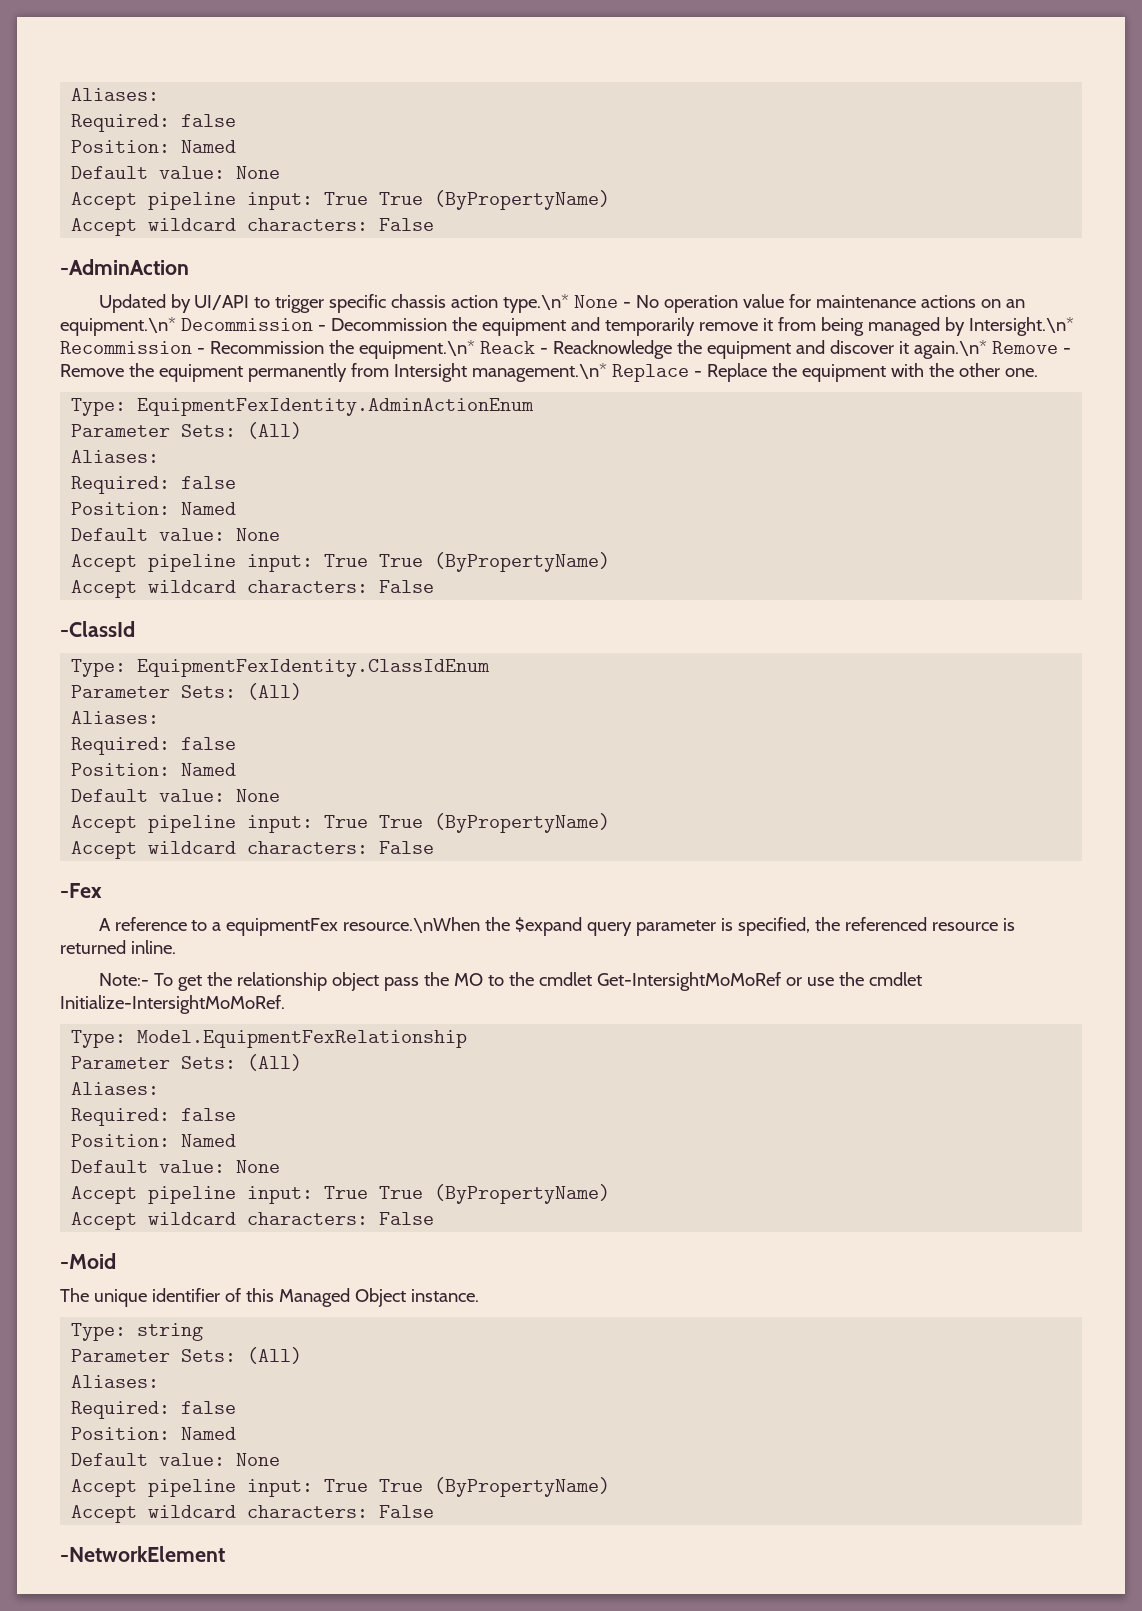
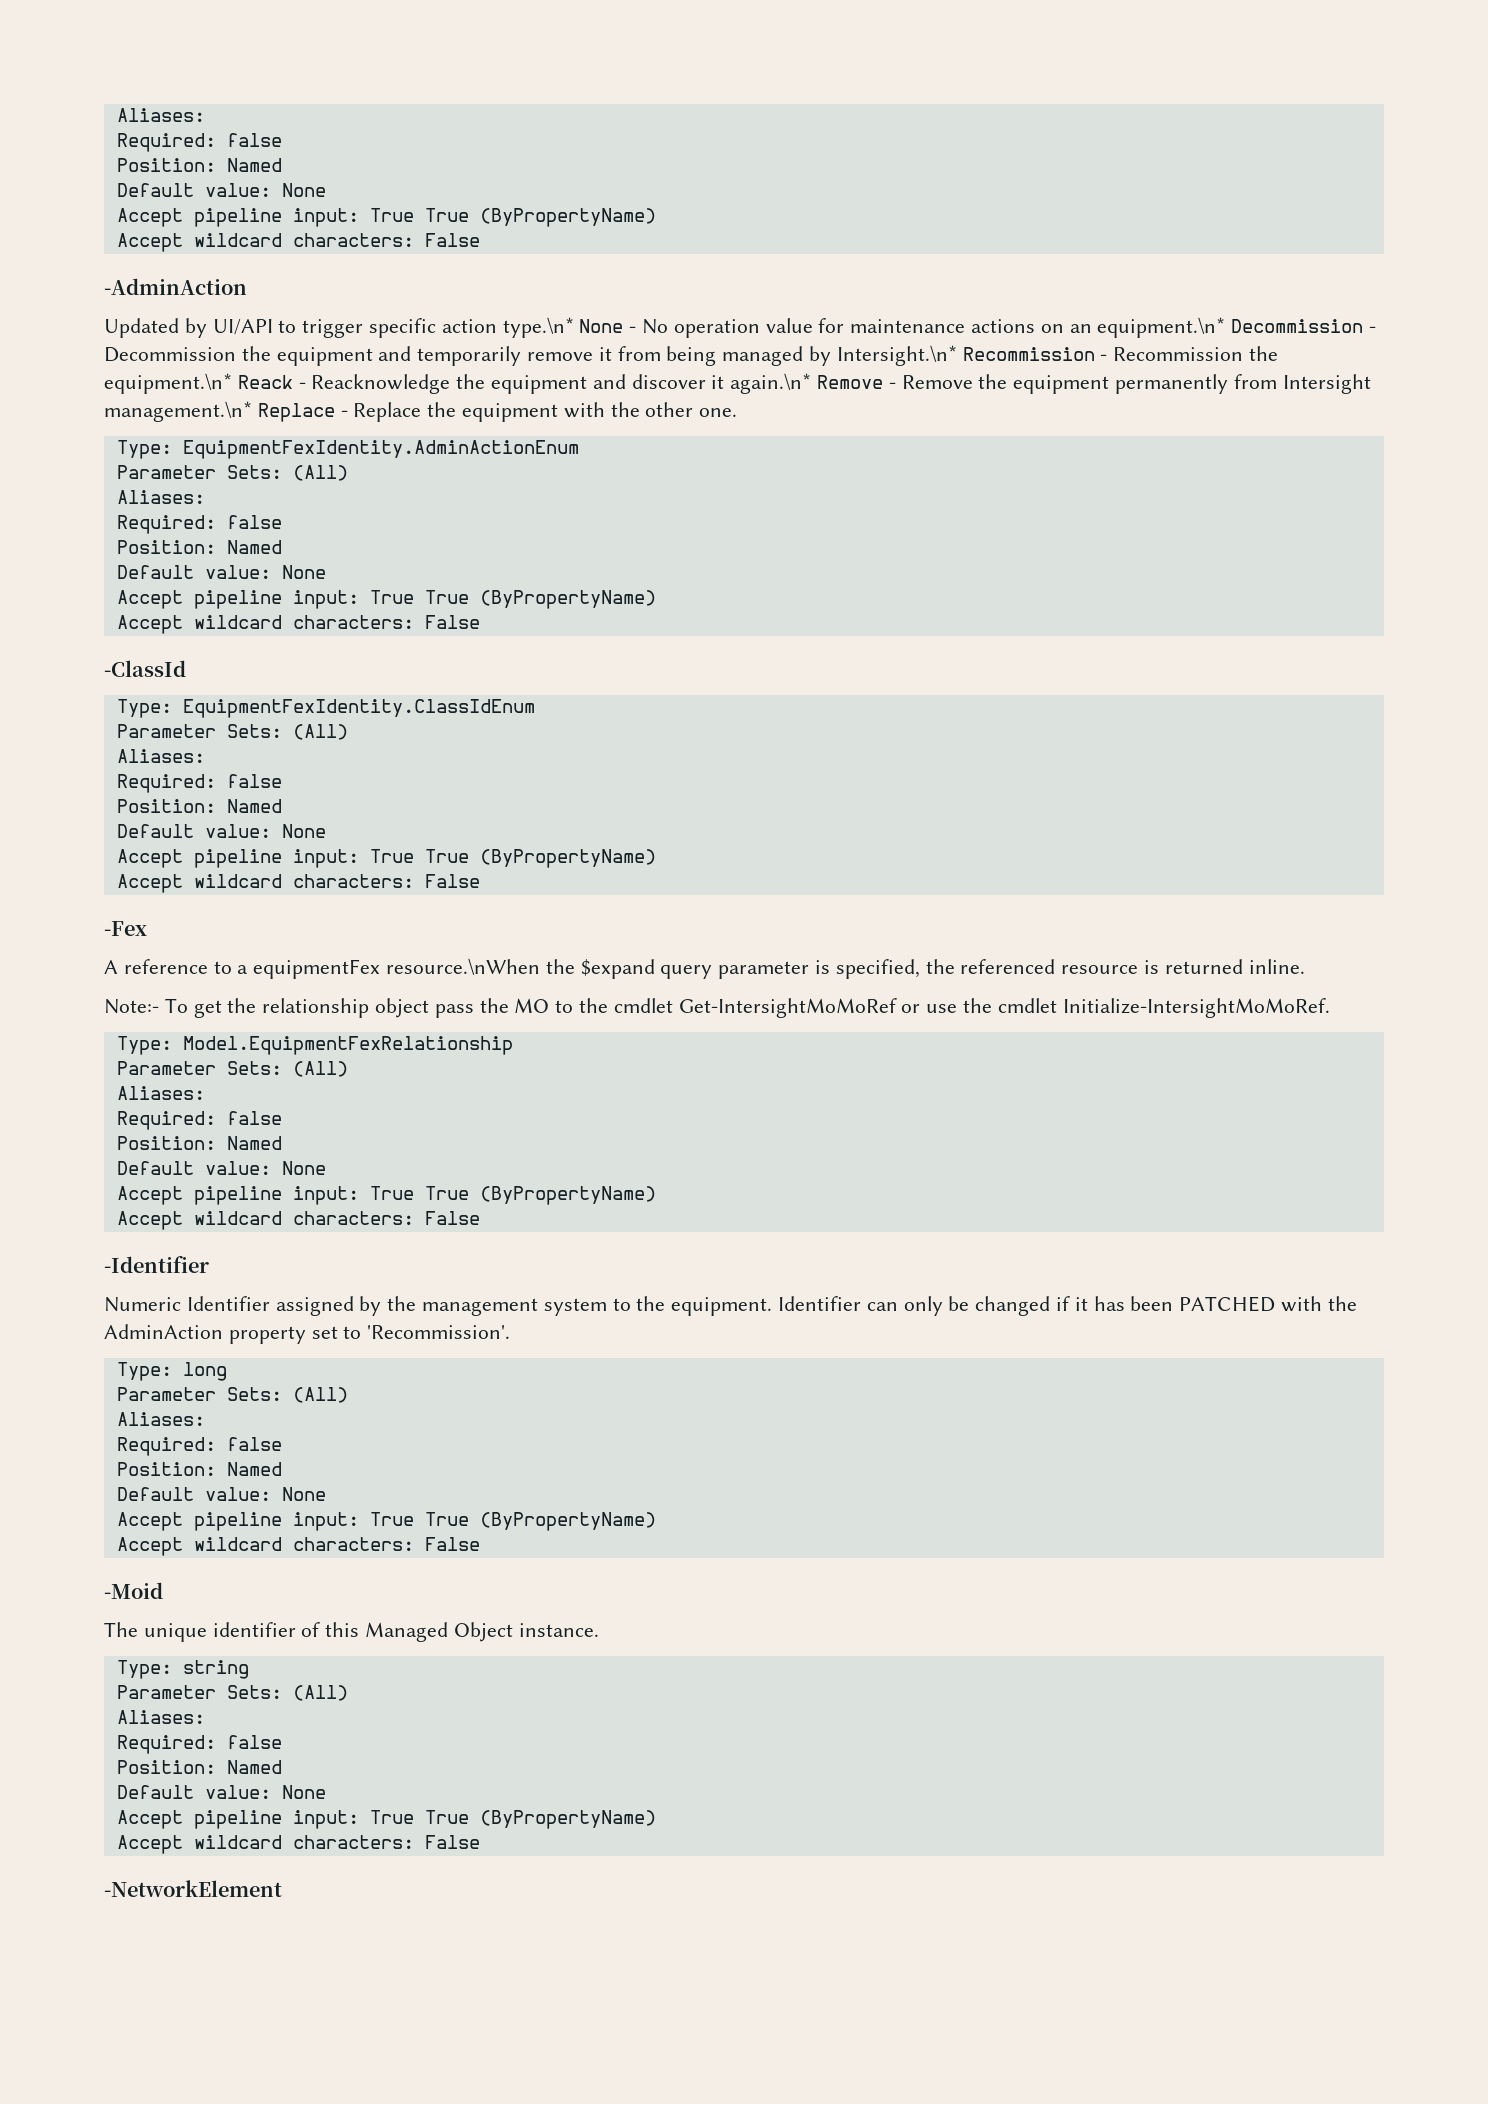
- Updated by UI/API to trigger specific chassis action type.\n* None - No operation value for maintenance actions on an equipment.\n* Decommission - Decommission the equipment and temporarily remove it from being managed by Intersight.\n* Recommission - Recommission the equipment.\n* Reack - Reacknowledge the equipment and discover it again.\n* Remove - Remove the equipment permanently from Intersight management.\n* Replace - Replace the equipment with the other one.
+ Updated by UI/API to trigger specific action type.\n* None - No operation value for maintenance actions on an equipment.\n* Decommission - Decommission the equipment and temporarily remove it from being managed by Intersight.\n* Recommission - Recommission the equipment.\n* Reack - Reacknowledge the equipment and discover it again.\n* Remove - Remove the equipment permanently from Intersight management.\n* Replace - Replace the equipment with the other one.
+ -Identifier
+ Numeric Identifier assigned by the management system to the equipment. Identifier can only be changed if it has been PATCHED with the AdminAction property set to 'Recommission'.
+ Type: long
+ Parameter Sets: (All)
+ Aliases:
+ Required: false
+ Position: Named
+ Default value: None
+ Accept pipeline input: True True (ByPropertyName)
+ Accept wildcard characters: False

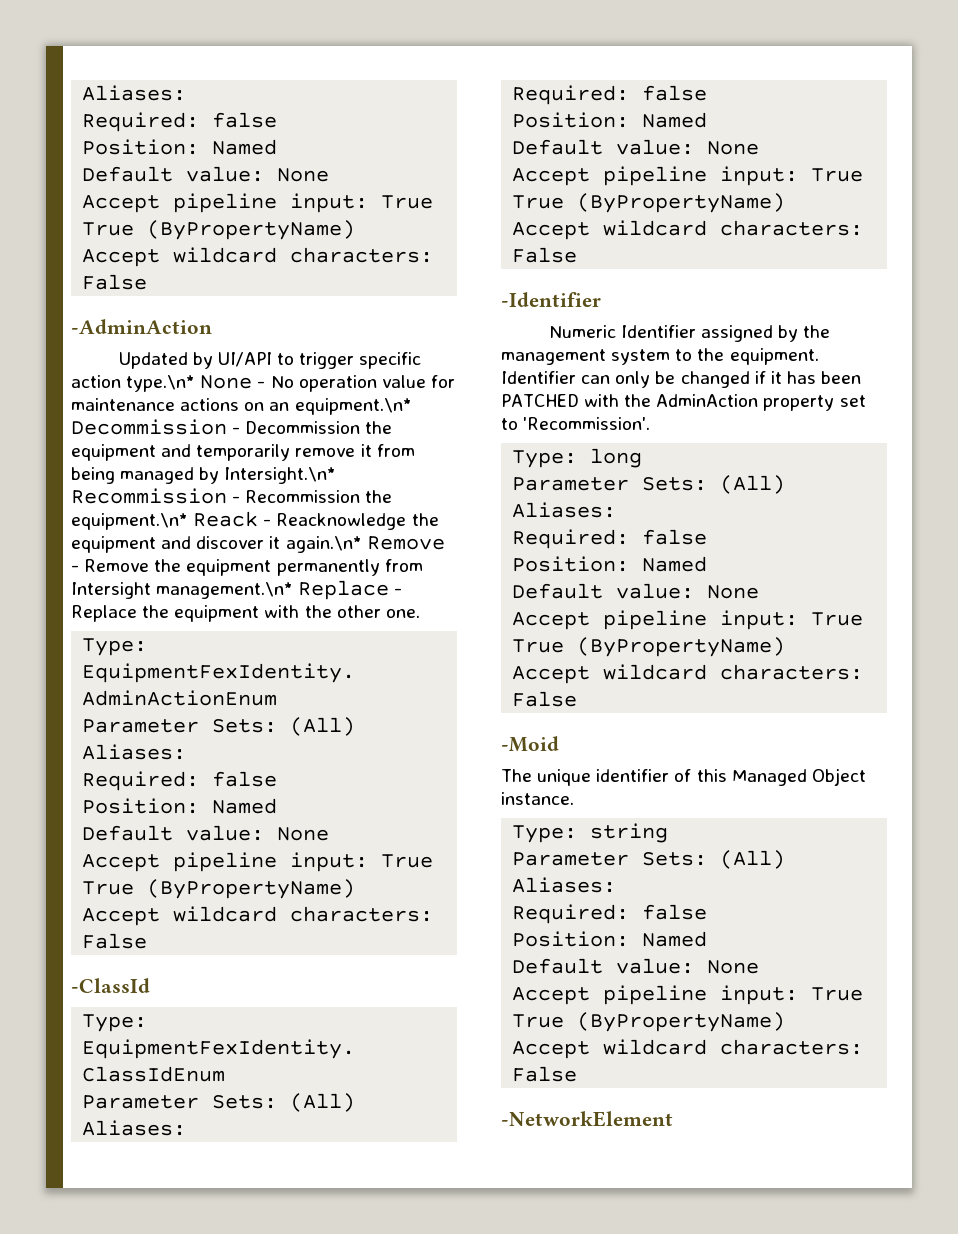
- -Fex
- A reference to a equipmentFex resource.\nWhen the $expand query parameter is specified, the referenced resource is returned inline.
- Note:- To get the relationship object pass the MO to the cmdlet Get-IntersightMoMoRef or use the cmdlet Initialize-IntersightMoMoRef.
- Type: Model.EquipmentFexRelationship
- Parameter Sets: (All)
- Aliases:
- Required: false
- Position: Named
- Default value: None
- Accept pipeline input: True True (ByPropertyName)
- Accept wildcard characters: False

